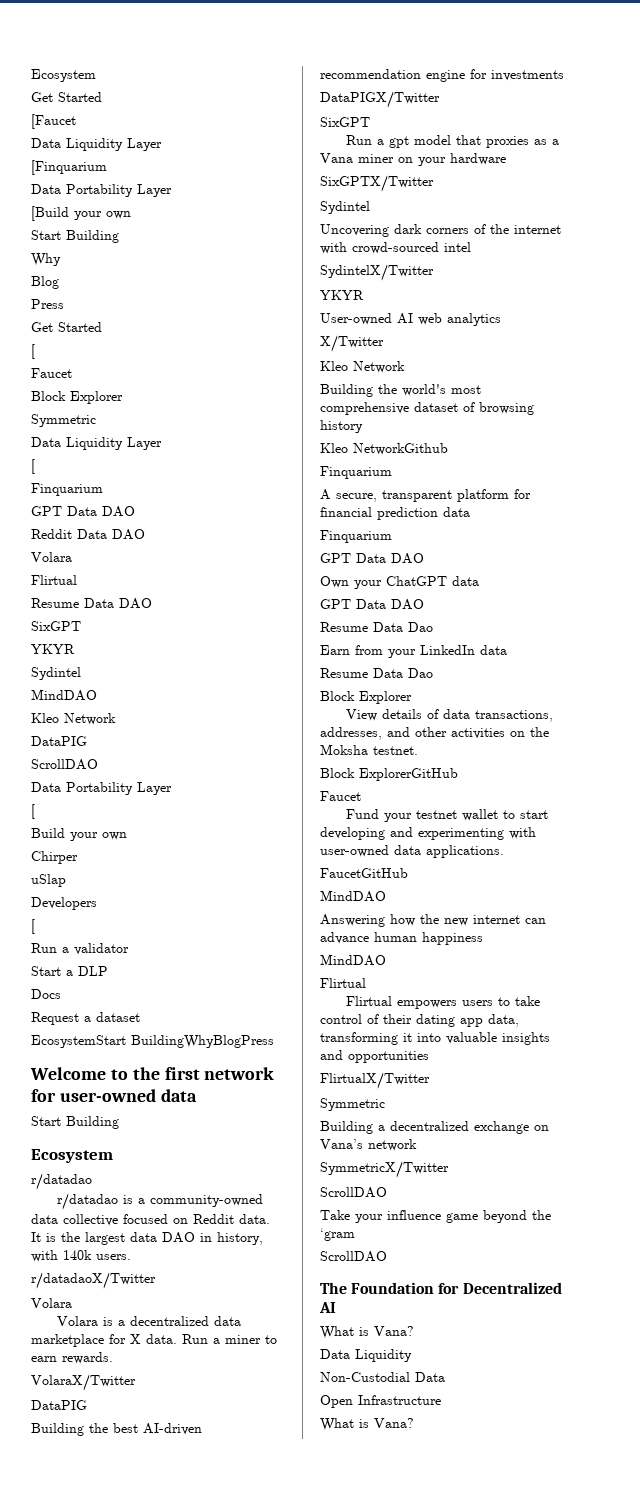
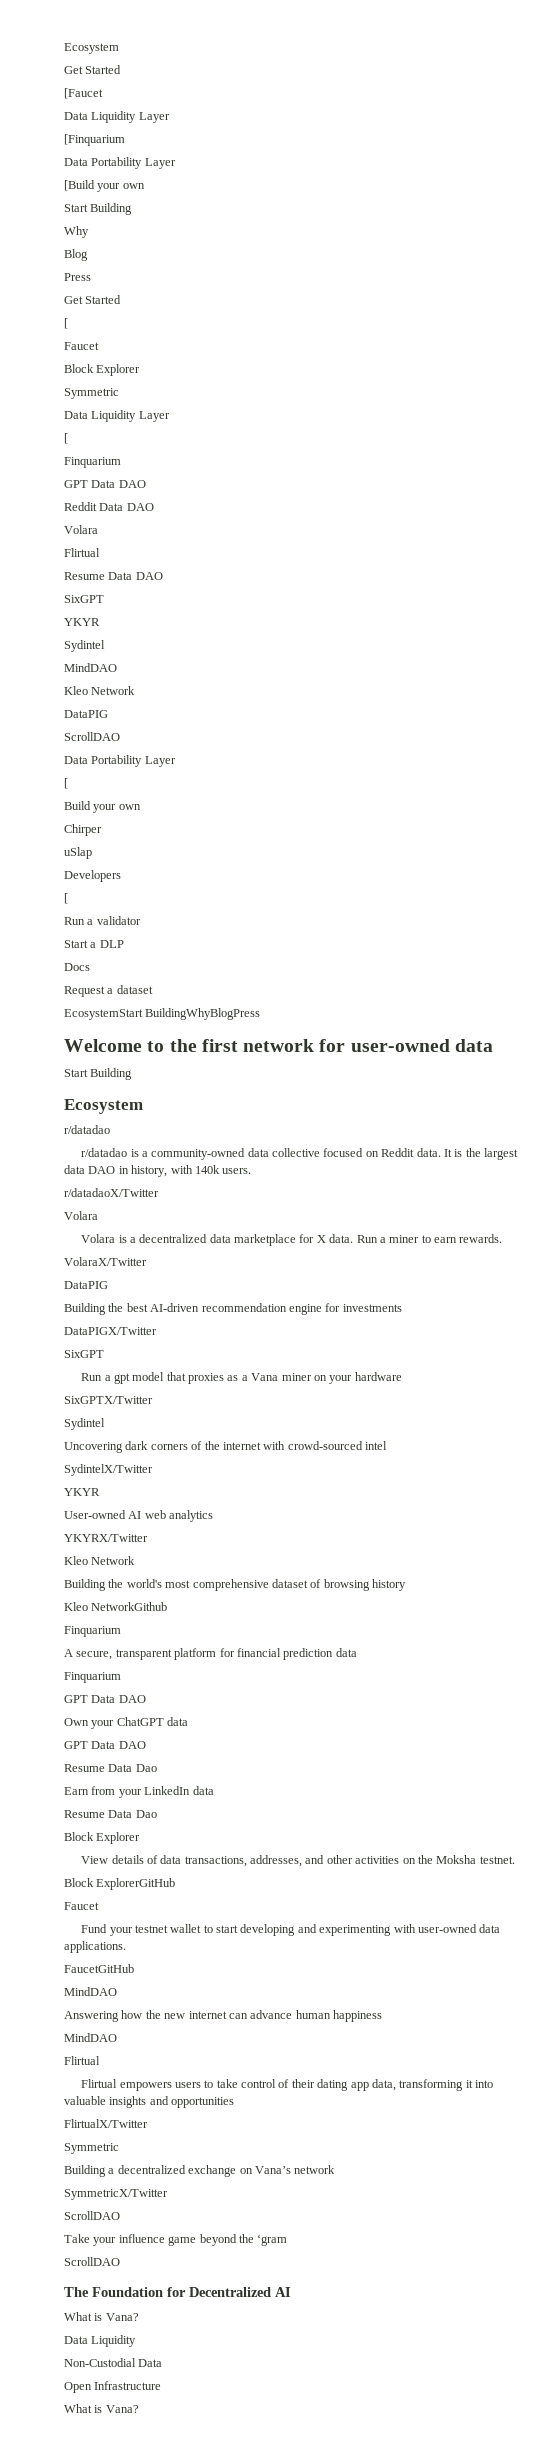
- X/Twitter
+ YKYRX/Twitter

